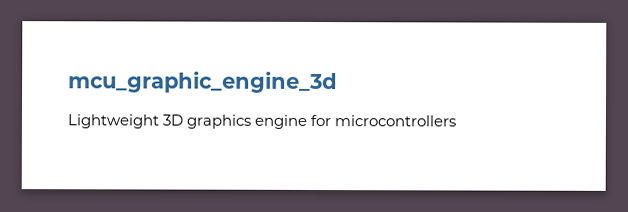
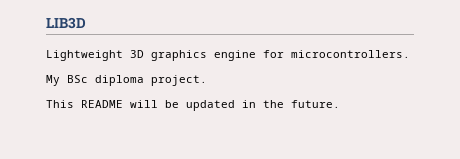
- mcu_graphic_engine_3d
+ LIB3D
- Lightweight 3D graphics engine for microcontrollers
+ Lightweight 3D graphics engine for microcontrollers.
+ My BSc diploma project.
+ This README will be updated in the future.

